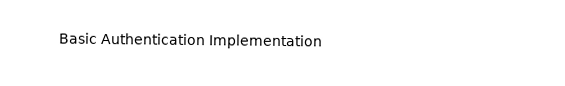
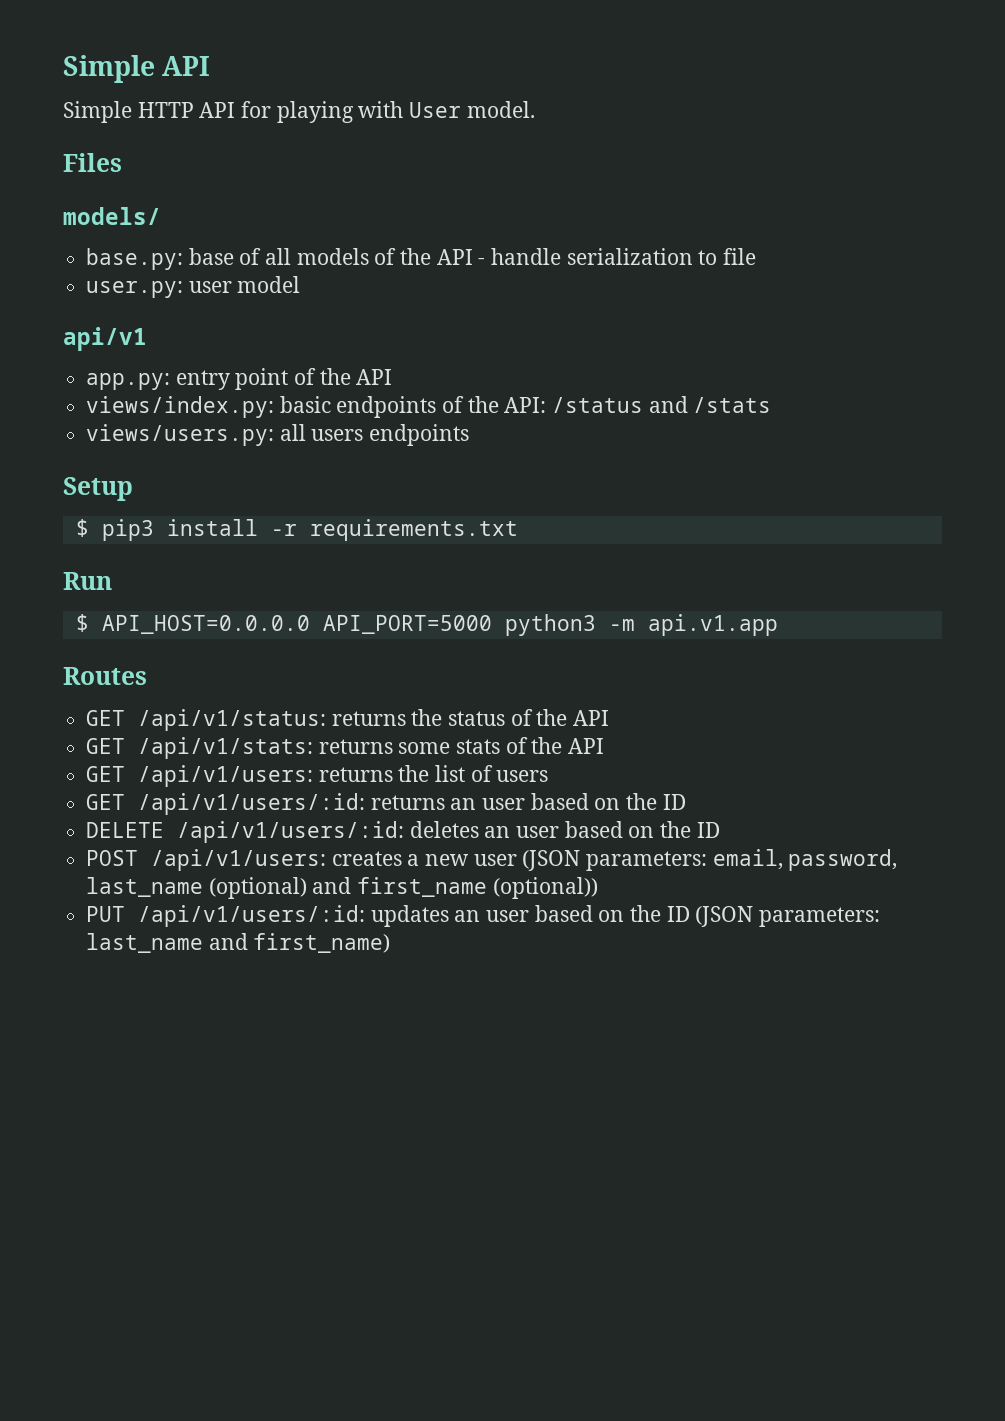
- Basic Authentication Implementation
+ Simple API
+ Simple HTTP API for playing with User model.
+ Files
+ models/
+ base.py: base of all models of the API - handle serialization to file
+ user.py: user model
+ api/v1
+ app.py: entry point of the API
+ views/index.py: basic endpoints of the API: /status and /stats
+ views/users.py: all users endpoints
+ Setup
+ $ pip3 install -r requirements.txt
+ Run
+ $ API_HOST=0.0.0.0 API_PORT=5000 python3 -m api.v1.app
+ Routes
+ GET /api/v1/status: returns the status of the API
+ GET /api/v1/stats: returns some stats of the API
+ GET /api/v1/users: returns the list of users
+ GET /api/v1/users/:id: returns an user based on the ID
+ DELETE /api/v1/users/:id: deletes an user based on the ID
+ POST /api/v1/users: creates a new user (JSON parameters: email, password, last_name (optional) and first_name (optional))
+ PUT /api/v1/users/:id: updates an user based on the ID (JSON parameters: last_name and first_name)

